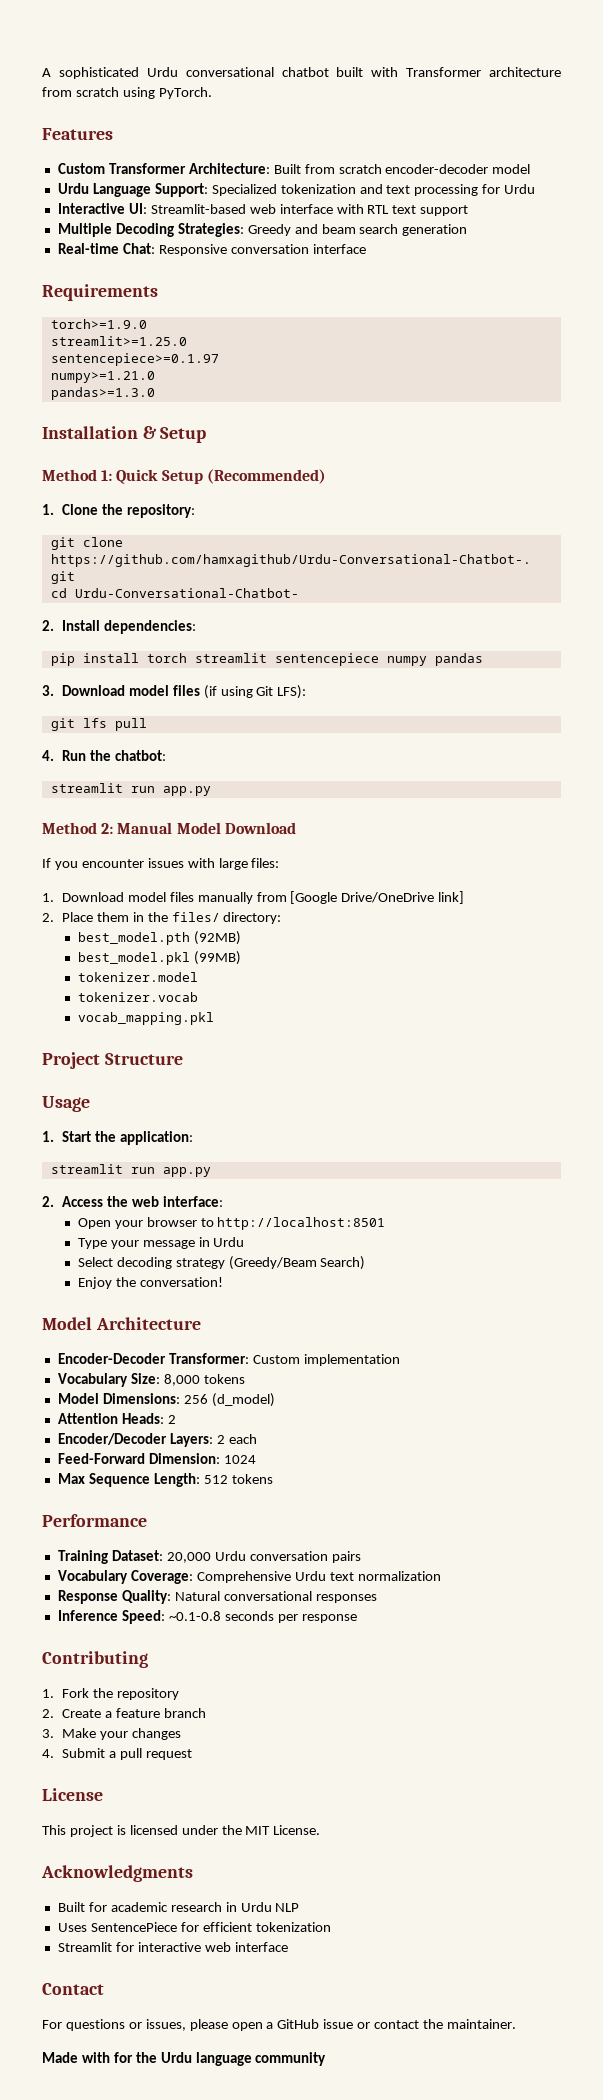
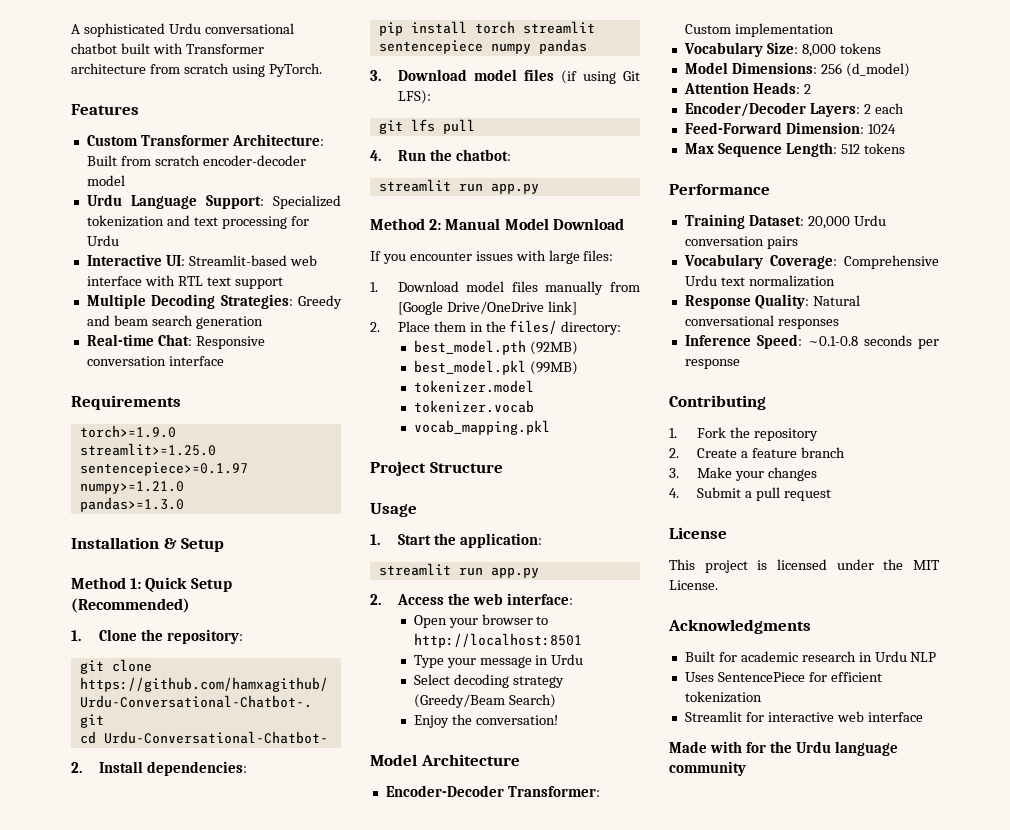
- Contact
- For questions or issues, please open a GitHub issue or contact the maintainer.

